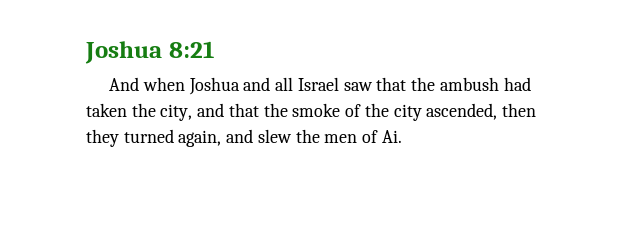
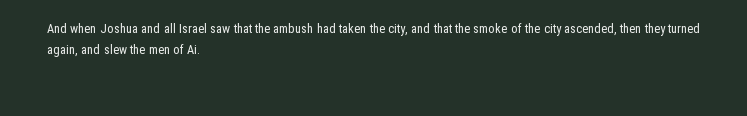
- Joshua 8:21

